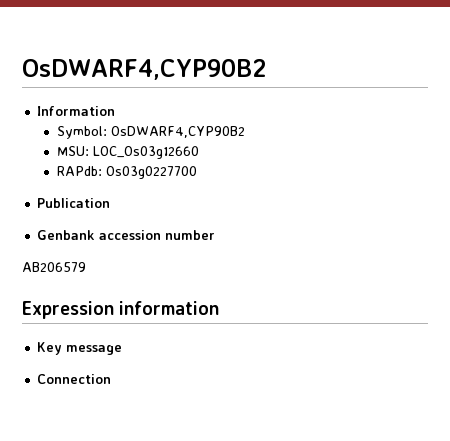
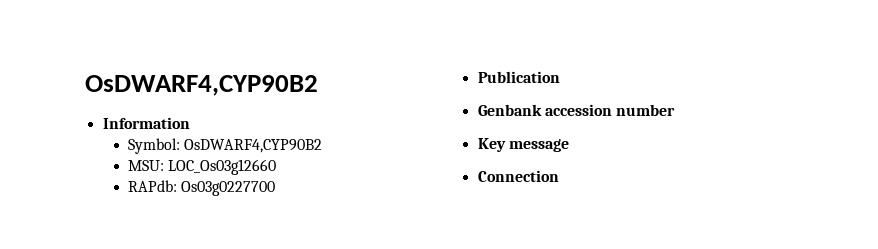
- AB206579
- Expression information

